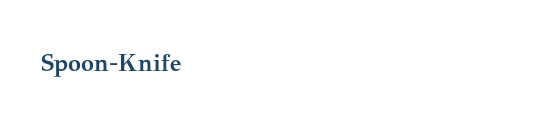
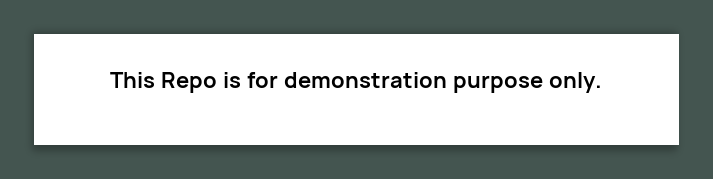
- Spoon-Knife
+ This Repo is for demonstration purpose only.

